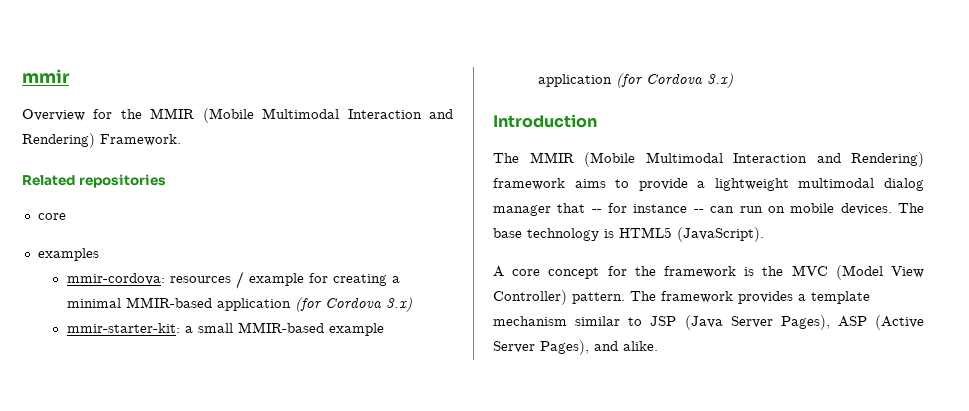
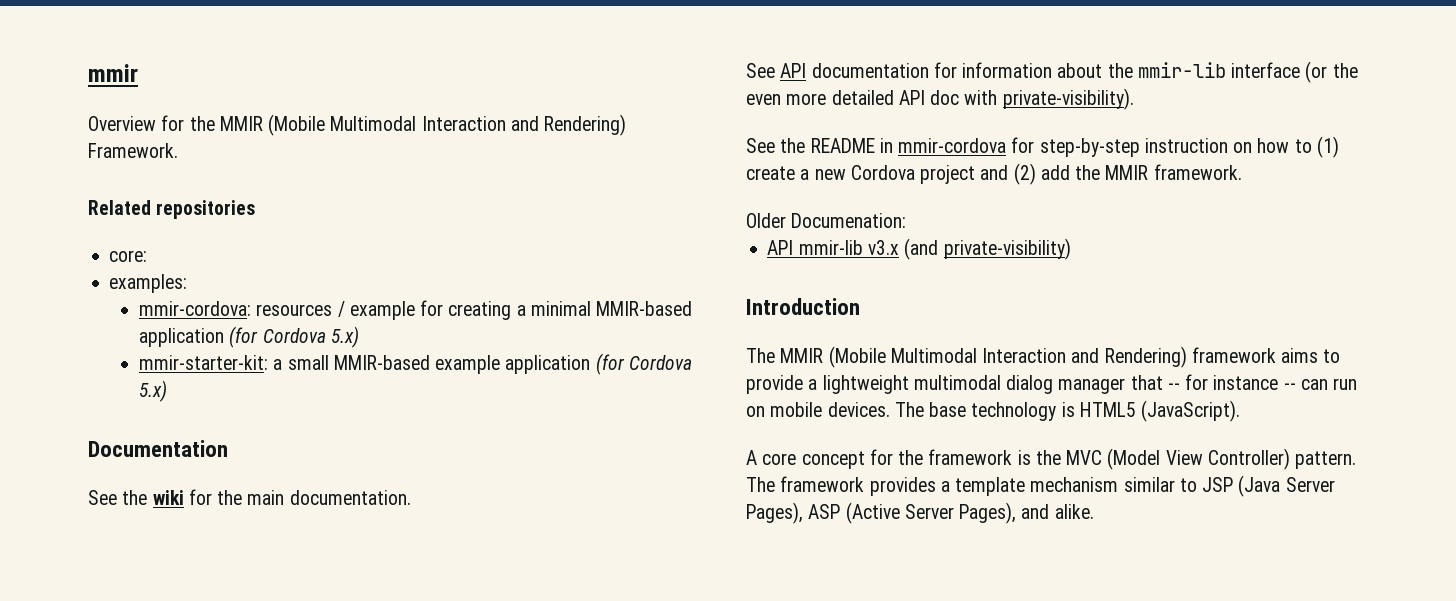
  Related repositories
- core
- examples
+ core:
+ examples:
- mmir-cordova: resources / example for creating a minimal MMIR-based application (for Cordova 3.x)
+ mmir-cordova: resources / example for creating a minimal MMIR-based application (for Cordova 5.x)
- mmir-starter-kit: a small MMIR-based example application (for Cordova 3.x)
+ mmir-starter-kit: a small MMIR-based example application (for Cordova 5.x)
+ Documentation
+ See the wiki for the main documentation.
+ See API documentation for information about the mmir-lib interface (or the even more detailed API doc with private-visibility).
+ See the README in mmir-cordova for step-by-step instruction on how to (1) create a new Cordova project and (2) add the MMIR framework.
+ Older Documenation:
+ API mmir-lib v3.x (and private-visibility)

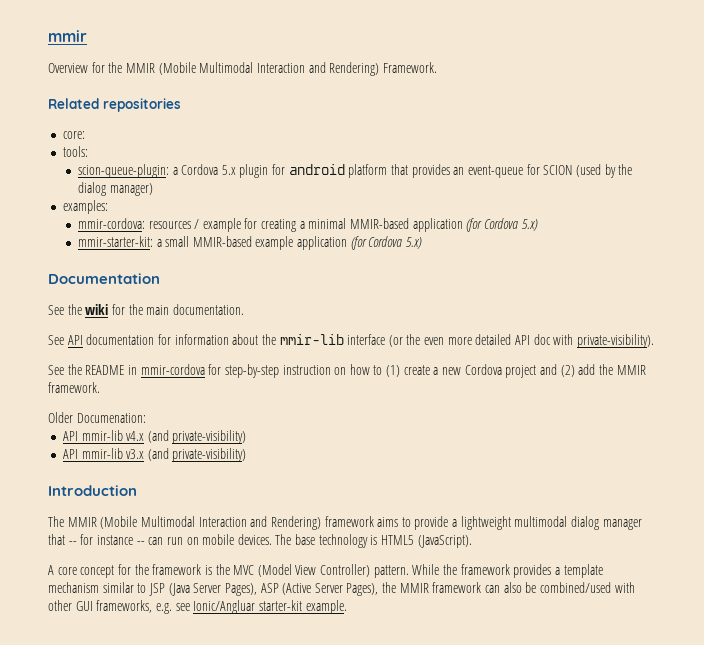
+ tools:
+ scion-queue-plugin: a Cordova 5.x plugin for android platform that provides an event-queue for SCION (used by the dialog manager)
+ API mmir-lib v4.x (and private-visibility)
- The framework provides a template mechanism similar to JSP (Java Server Pages), ASP (Active Server Pages), and alike.
+ While the framework provides a template mechanism similar to JSP (Java Server Pages), ASP (Active Server Pages), the MMIR framework can also be combined/used with other GUI frameworks, e.g. see Ionic/Angluar starter-kit example.

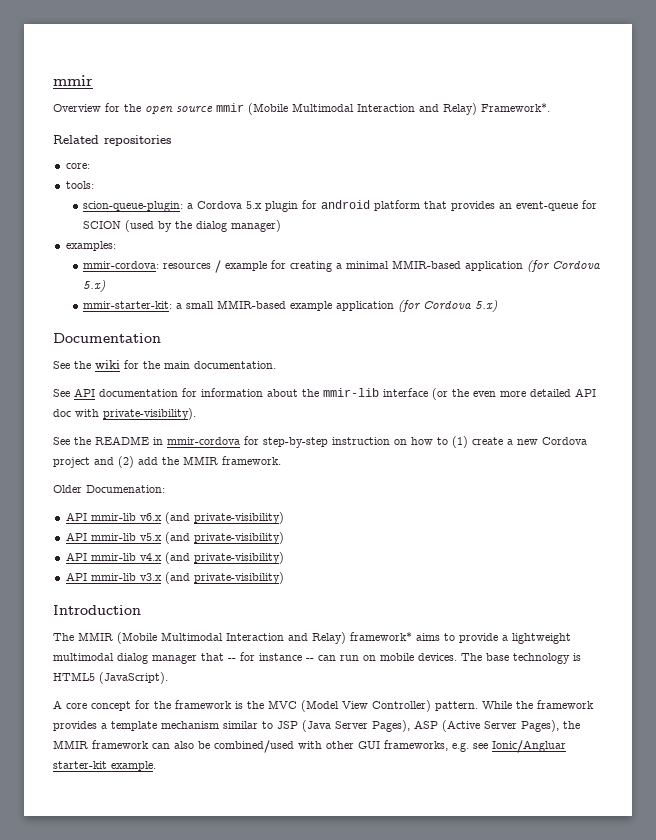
- Overview for the MMIR (Mobile Multimodal Interaction and Rendering) Framework.
+ Overview for the open source mmir (Mobile Multimodal Interaction and Relay) Framework*.
+ API mmir-lib v6.x (and private-visibility)
+ API mmir-lib v5.x (and private-visibility)
- The MMIR (Mobile Multimodal Interaction and Rendering) framework aims to provide a lightweight multimodal dialog manager that -- for instance -- can run on mobile devices.
+ The MMIR (Mobile Multimodal Interaction and Relay) framework* aims to provide a lightweight multimodal dialog manager that -- for instance -- can run on mobile devices.

